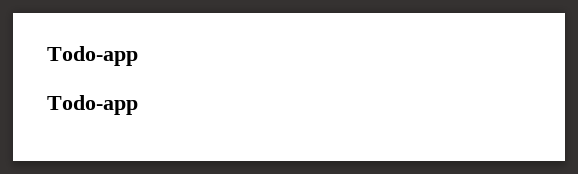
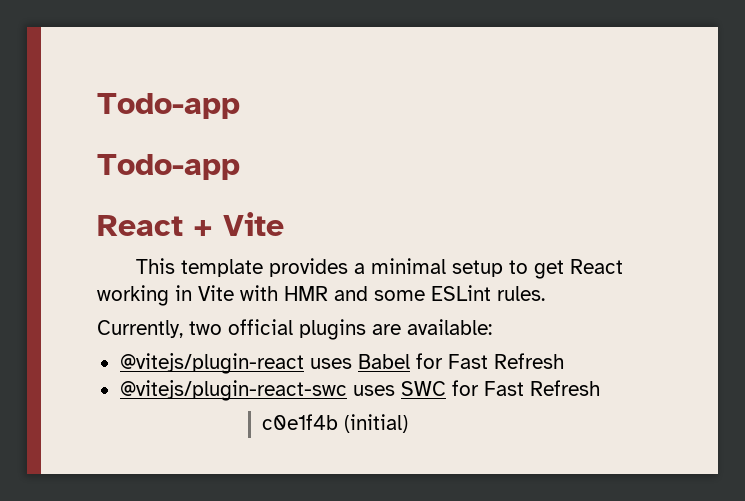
+ React + Vite
+ This template provides a minimal setup to get React working in Vite with HMR and some ESLint rules.
+ Currently, two official plugins are available:
+ @vitejs/plugin-react uses Babel for Fast Refresh
+ @vitejs/plugin-react-swc uses SWC for Fast Refresh
+ c0e1f4b (initial)

